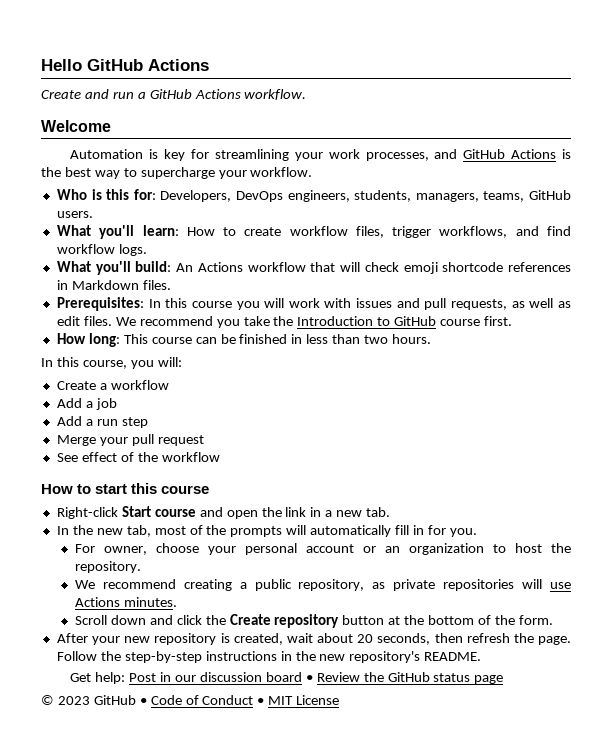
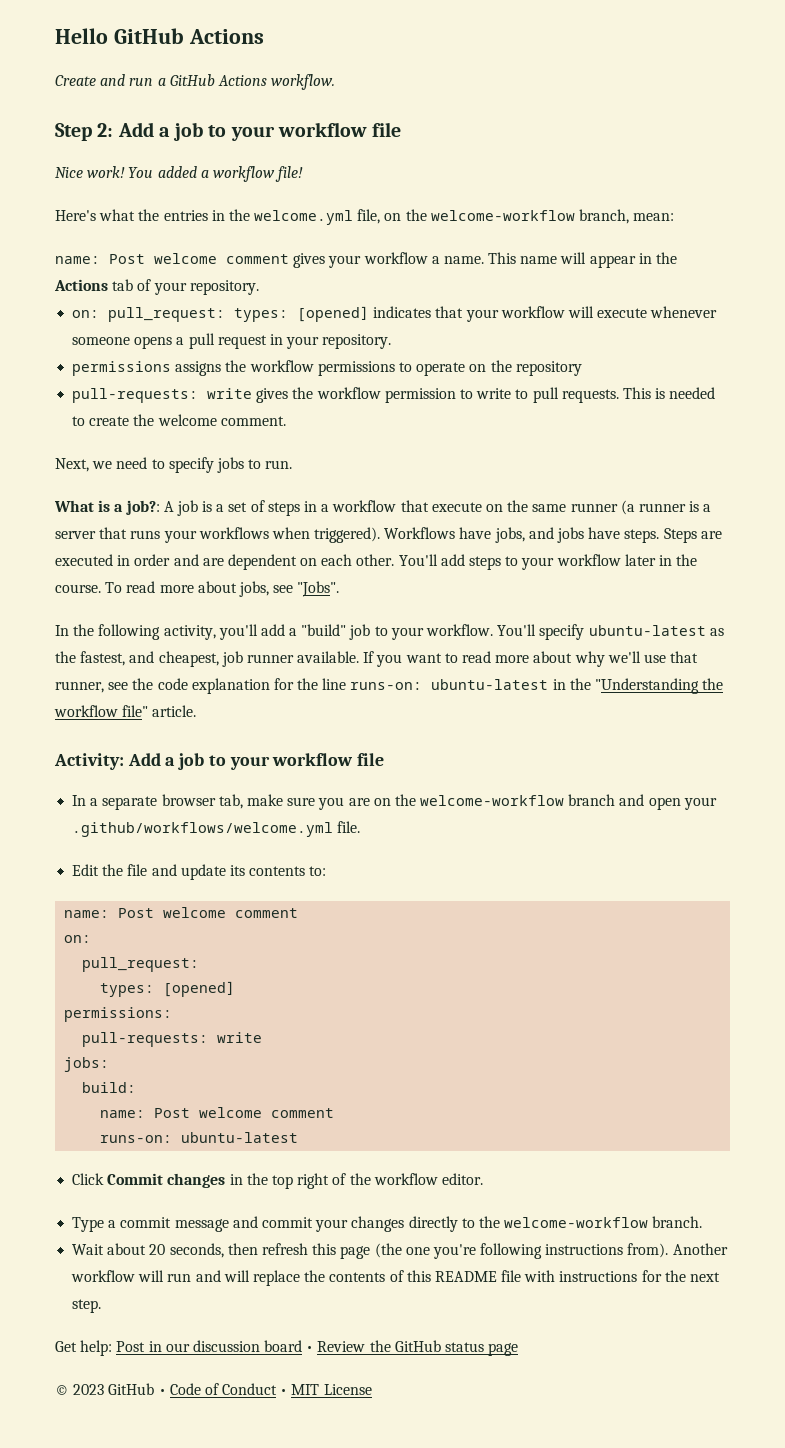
- Welcome
- Automation is key for streamlining your work processes, and GitHub Actions is the best way to supercharge your workflow.
- Who is this for: Developers, DevOps engineers, students, managers, teams, GitHub users.
- What you'll learn: How to create workflow files, trigger workflows, and find workflow logs.
- What you'll build: An Actions workflow that will check emoji shortcode references in Markdown files.
- Prerequisites: In this course you will work with issues and pull requests, as well as edit files. We recommend you take the Introduction to GitHub course first.
- How long: This course can be finished in less than two hours.
- In this course, you will:
- Create a workflow
- Add a job
- Add a run step
- Merge your pull request
- See effect of the workflow
- How to start this course
- Right-click Start course and open the link in a new tab.
- In the new tab, most of the prompts will automatically fill in for you.
- For owner, choose your personal account or an organization to host the repository.
- We recommend creating a public repository, as private repositories will use Actions minutes.
- Scroll down and click the Create repository button at the bottom of the form.
- After your new repository is created, wait about 20 seconds, then refresh the page. Follow the step-by-step instructions in the new repository's README.
+ Step 2: Add a job to your workflow file
+ Nice work! You added a workflow file!
+ Here's what the entries in the welcome.yml file, on the welcome-workflow branch, mean:
+ name: Post welcome comment gives your workflow a name. This name will appear in the Actions tab of your repository.
+ on: pull_request: types: [opened] indicates that your workflow will execute whenever someone opens a pull request in your repository.
+ permissions assigns the workflow permissions to operate on the repository
+ pull-requests: write gives the workflow permission to write to pull requests. This is needed to create the welcome comment.
+ Next, we need to specify jobs to run.
+ What is a job?: A job is a set of steps in a workflow that execute on the same runner (a runner is a server that runs your workflows when triggered). Workflows have jobs, and jobs have steps. Steps are executed in order and are dependent on each other. You'll add steps to your workflow later in the course. To read more about jobs, see "Jobs".
+ In the following activity, you'll add a "build" job to your workflow. You'll specify ubuntu-latest as the fastest, and cheapest, job runner available. If you want to read more about why we'll use that runner, see the code explanation for the line runs-on: ubuntu-latest in the "Understanding the workflow file" article.
+ Activity: Add a job to your workflow file
+ In a separate browser tab, make sure you are on the welcome-workflow branch and open your .github/workflows/welcome.yml file.
+ Edit the file and update its contents to:
+ name: Post welcome comment
+ on:
+ pull_request:
+ types: [opened]
+ permissions:
+ pull-requests: write
+ jobs:
+ build:
+ name: Post welcome comment
+ runs-on: ubuntu-latest
+ Click Commit changes in the top right of the workflow editor.
+ Type a commit message and commit your changes directly to the welcome-workflow branch.
+ Wait about 20 seconds, then refresh this page (the one you're following instructions from). Another workflow will run and will replace the contents of this README file with instructions for the next step.

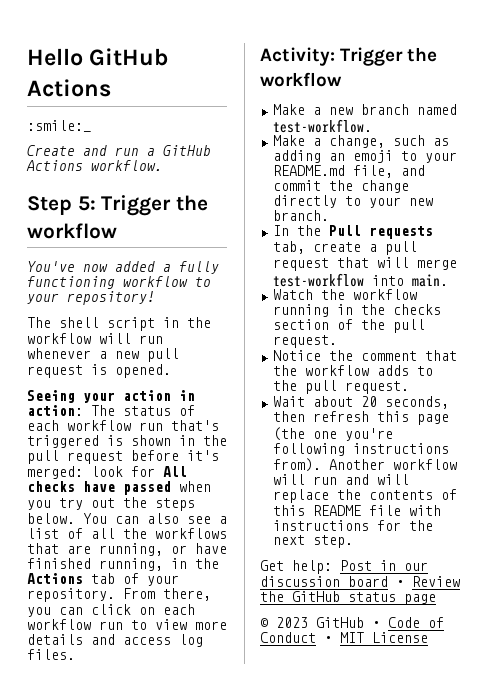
+ :smile:_
- Step 2: Add a job to your workflow file
- Nice work! You added a workflow file!
- Here's what the entries in the welcome.yml file, on the welcome-workflow branch, mean:
- name: Post welcome comment gives your workflow a name. This name will appear in the Actions tab of your repository.
- on: pull_request: types: [opened] indicates that your workflow will execute whenever someone opens a pull request in your repository.
- permissions assigns the workflow permissions to operate on the repository
- pull-requests: write gives the workflow permission to write to pull requests. This is needed to create the welcome comment.
- Next, we need to specify jobs to run.
- What is a job?: A job is a set of steps in a workflow that execute on the same runner (a runner is a server that runs your workflows when triggered). Workflows have jobs, and jobs have steps. Steps are executed in order and are dependent on each other. You'll add steps to your workflow later in the course. To read more about jobs, see "Jobs".
- In the following activity, you'll add a "build" job to your workflow. You'll specify ubuntu-latest as the fastest, and cheapest, job runner available. If you want to read more about why we'll use that runner, see the code explanation for the line runs-on: ubuntu-latest in the "Understanding the workflow file" article.
- Activity: Add a job to your workflow file
- In a separate browser tab, make sure you are on the welcome-workflow branch and open your .github/workflows/welcome.yml file.
- Edit the file and update its contents to:
- name: Post welcome comment
- on:
- pull_request:
- types: [opened]
- permissions:
- pull-requests: write
- jobs:
- build:
- name: Post welcome comment
- runs-on: ubuntu-latest
- Click Commit changes in the top right of the workflow editor.
- Type a commit message and commit your changes directly to the welcome-workflow branch.
+ Step 5: Trigger the workflow
+ You've now added a fully functioning workflow to your repository!
+ The shell script in the workflow will run whenever a new pull request is opened.
+ Seeing your action in action: The status of each workflow run that's triggered is shown in the pull request before it's merged: look for All checks have passed when you try out the steps below. You can also see a list of all the workflows that are running, or have finished running, in the Actions tab of your repository. From there, you can click on each workflow run to view more details and access log files.
+ Activity: Trigger the workflow
+ Make a new branch named test-workflow.
+ Make a change, such as adding an emoji to your README.md file, and commit the change directly to your new branch.
+ In the Pull requests tab, create a pull request that will merge test-workflow into main.
+ Watch the workflow running in the checks section of the pull request.
+ Notice the comment that the workflow adds to the pull request.

